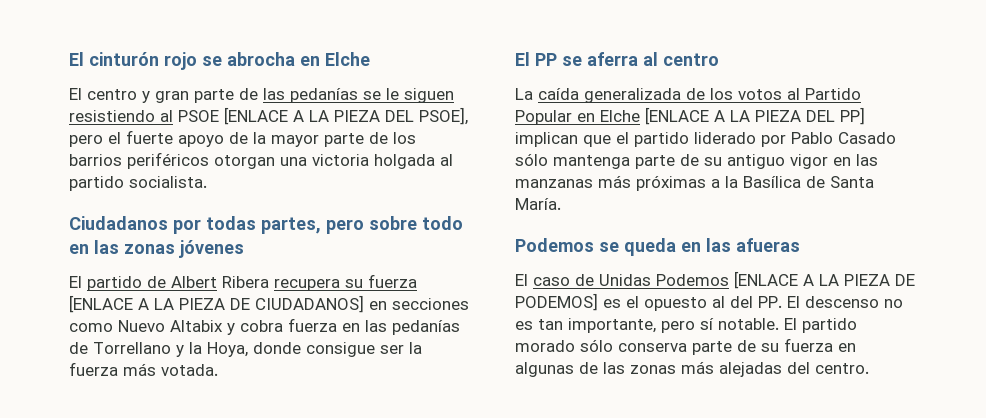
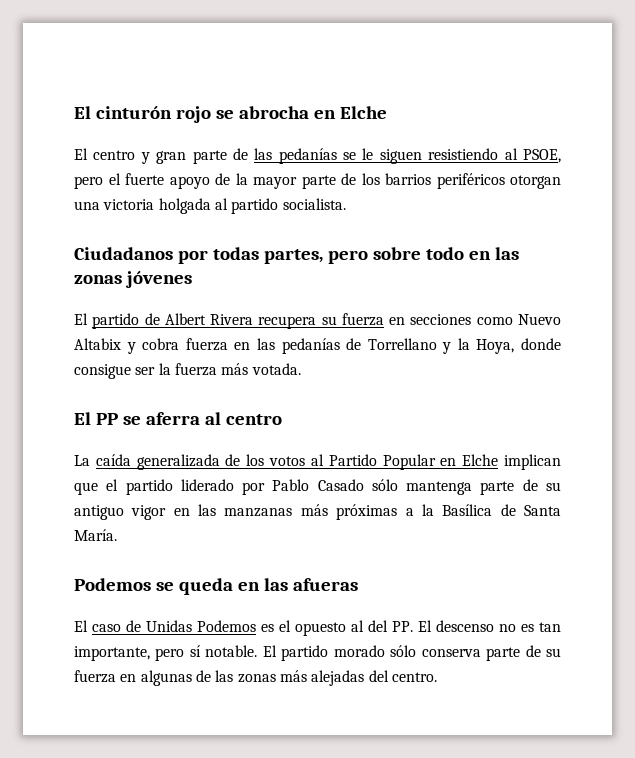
- El centro y gran parte de las pedanías se le siguen resistiendo al PSOE [ENLACE A LA PIEZA DEL PSOE], pero el fuerte apoyo de la mayor parte de los barrios periféricos otorgan una victoria holgada al partido socialista.
+ El centro y gran parte de las pedanías se le siguen resistiendo al PSOE, pero el fuerte apoyo de la mayor parte de los barrios periféricos otorgan una victoria holgada al partido socialista.
- El partido de Albert Ribera recupera su fuerza [ENLACE A LA PIEZA DE CIUDADANOS] en secciones como Nuevo Altabix y cobra fuerza en las pedanías de Torrellano y la Hoya, donde consigue ser la fuerza más votada.
+ El partido de Albert Rivera recupera su fuerza en secciones como Nuevo Altabix y cobra fuerza en las pedanías de Torrellano y la Hoya, donde consigue ser la fuerza más votada.
- La caída generalizada de los votos al Partido Popular en Elche [ENLACE A LA PIEZA DEL PP] implican que el partido liderado por Pablo Casado sólo mantenga parte de su antiguo vigor en las manzanas más próximas a la Basílica de Santa María.
+ La caída generalizada de los votos al Partido Popular en Elche implican que el partido liderado por Pablo Casado sólo mantenga parte de su antiguo vigor en las manzanas más próximas a la Basílica de Santa María.
- El caso de Unidas Podemos [ENLACE A LA PIEZA DE PODEMOS] es el opuesto al del PP. El descenso no es tan importante, pero sí notable.
+ El caso de Unidas Podemos es el opuesto al del PP. El descenso no es tan importante, pero sí notable.

